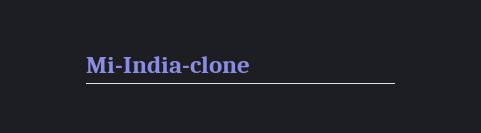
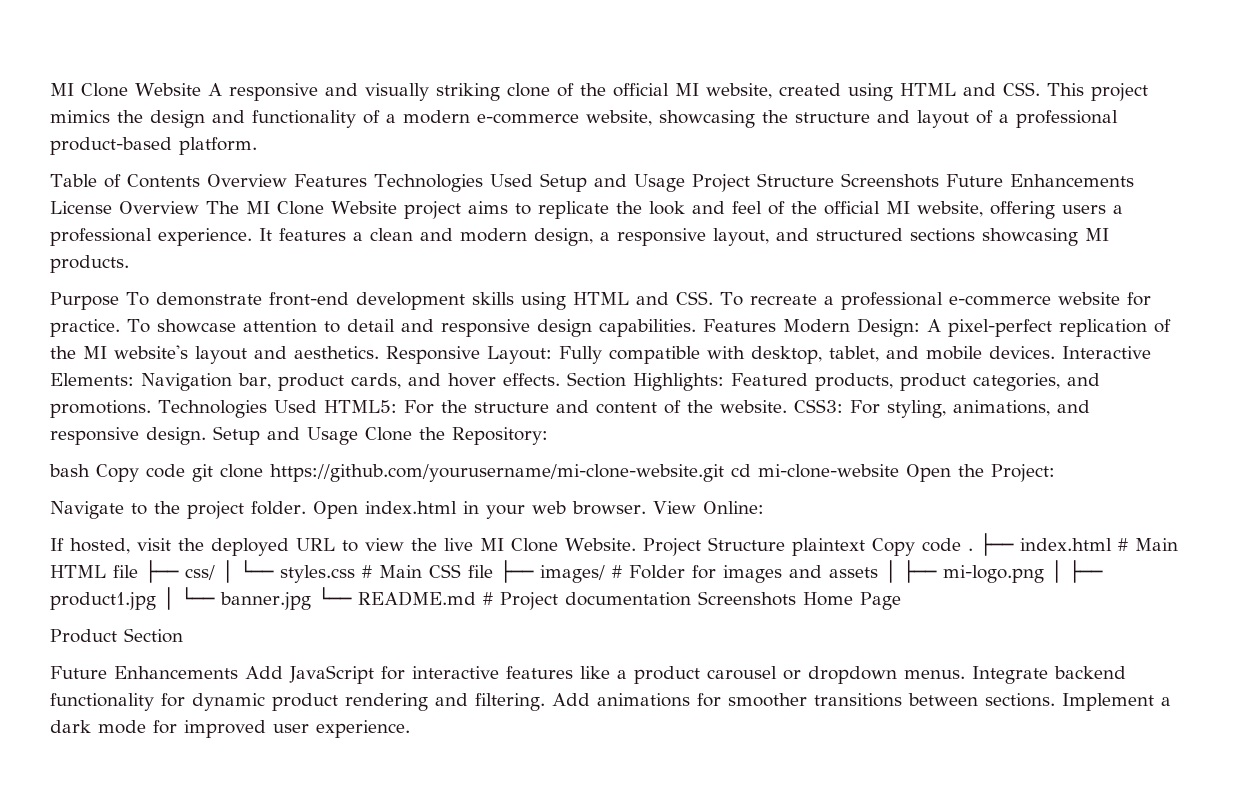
- Mi-India-clone
+ MI Clone Website A responsive and visually striking clone of the official MI website, created using HTML and CSS. This project mimics the design and functionality of a modern e-commerce website, showcasing the structure and layout of a professional product-based platform.
+ Table of Contents Overview Features Technologies Used Setup and Usage Project Structure Screenshots Future Enhancements License Overview The MI Clone Website project aims to replicate the look and feel of the official MI website, offering users a professional experience. It features a clean and modern design, a responsive layout, and structured sections showcasing MI products.
+ Purpose To demonstrate front-end development skills using HTML and CSS. To recreate a professional e-commerce website for practice. To showcase attention to detail and responsive design capabilities. Features Modern Design: A pixel-perfect replication of the MI website's layout and aesthetics. Responsive Layout: Fully compatible with desktop, tablet, and mobile devices. Interactive Elements: Navigation bar, product cards, and hover effects. Section Highlights: Featured products, product categories, and promotions. Technologies Used HTML5: For the structure and content of the website. CSS3: For styling, animations, and responsive design. Setup and Usage Clone the Repository:
+ bash Copy code git clone https://github.com/yourusername/mi-clone-website.git cd mi-clone-website Open the Project:
+ Navigate to the project folder. Open index.html in your web browser. View Online:
+ If hosted, visit the deployed URL to view the live MI Clone Website. Project Structure plaintext Copy code . ├── index.html # Main HTML file ├── css/ │ └── styles.css # Main CSS file ├── images/ # Folder for images and assets │ ├── mi-logo.png │ ├── product1.jpg │ └── banner.jpg └── README.md # Project documentation Screenshots Home Page
+ Product Section
+ Future Enhancements Add JavaScript for interactive features like a product carousel or dropdown menus. Integrate backend functionality for dynamic product rendering and filtering. Add animations for smoother transitions between sections. Implement a dark mode for improved user experience.

